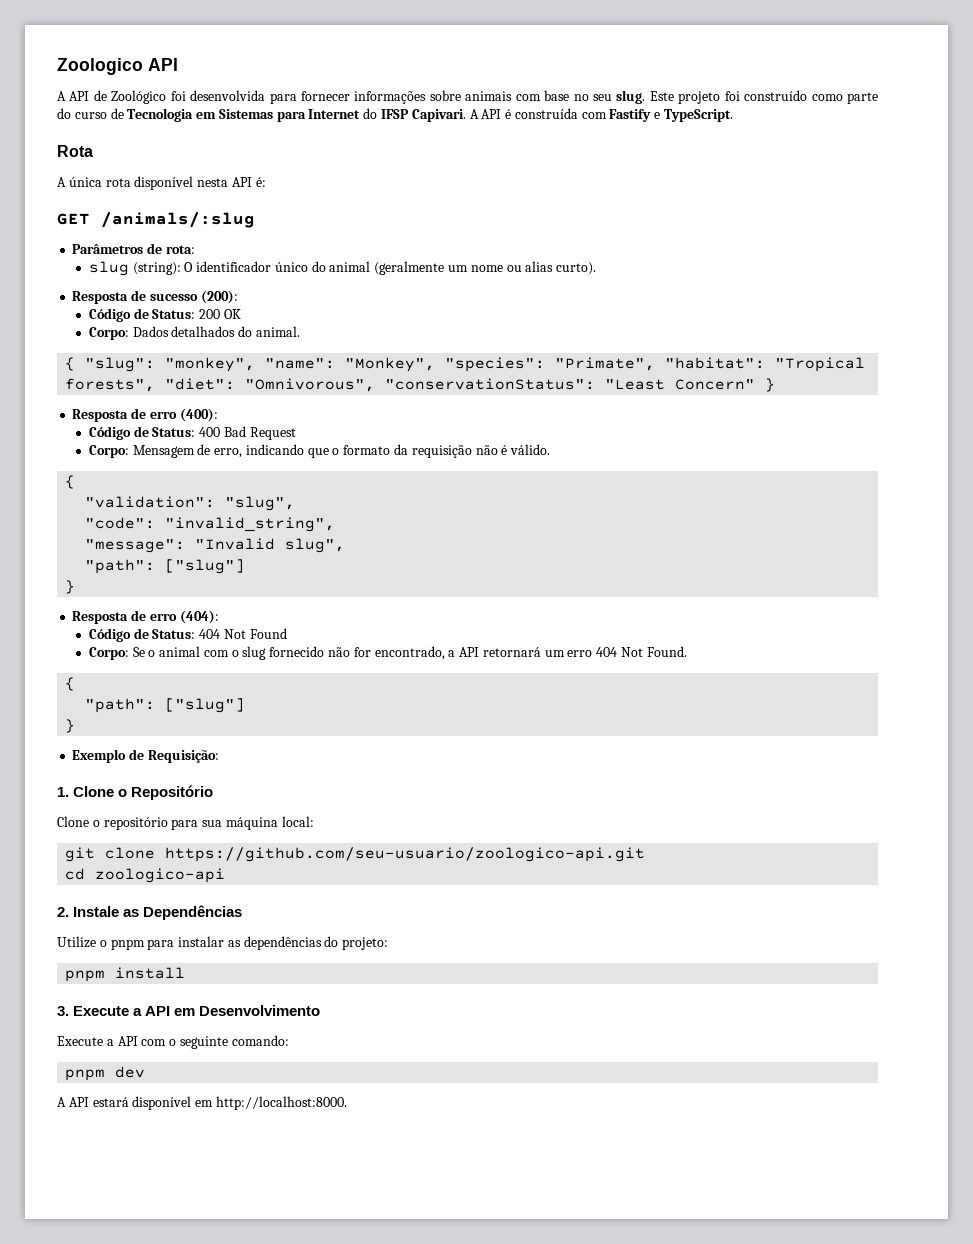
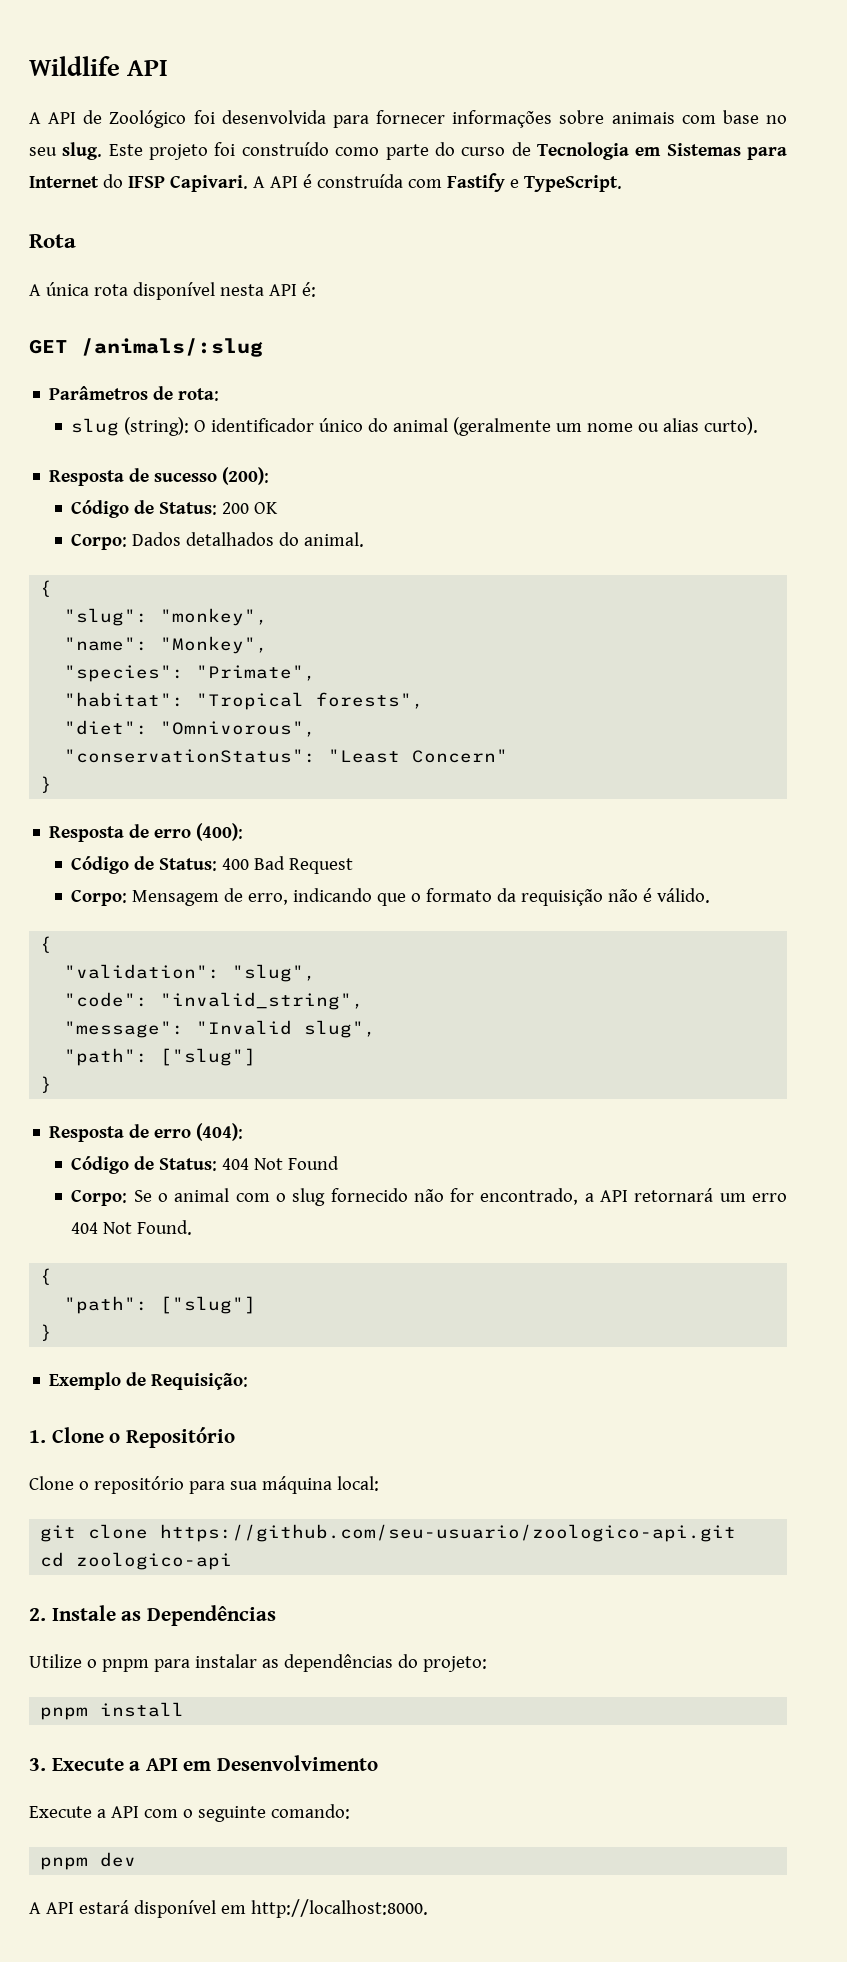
- Zoologico API
+ Wildlife API
  Corpo: Dados detalhados do animal.
- { "slug": "monkey", "name": "Monkey", "species": "Primate", "habitat": "Tropical forests", "diet": "Omnivorous", "conservationStatus": "Least Concern" }
+ {
+ "slug": "monkey",
+ "name": "Monkey",
+ "species": "Primate",
+ "habitat": "Tropical forests",
+ "diet": "Omnivorous",
+ "conservationStatus": "Least Concern"
+ }

